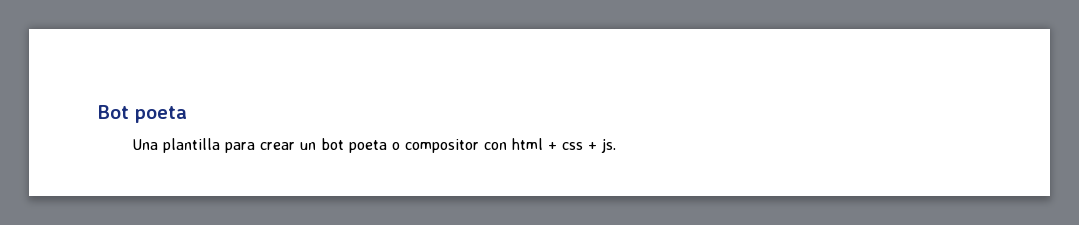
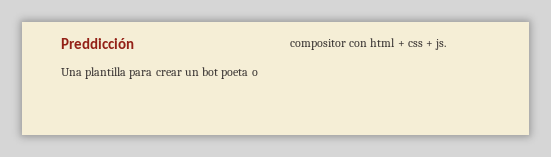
- Bot poeta
+ Preddicción

